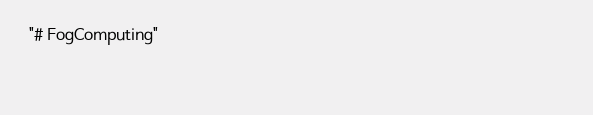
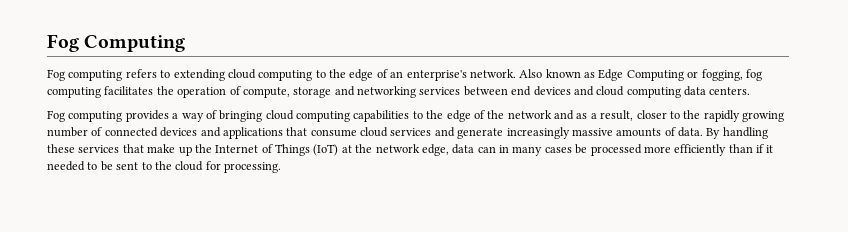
- "# FogComputing"
+ Fog Computing
+ Fog computing refers to extending cloud computing to the edge of an enterprise's network. Also known as Edge Computing or fogging, fog computing facilitates the operation of compute, storage and networking services between end devices and cloud computing data centers.
+ Fog computing provides a way of bringing cloud computing capabilities to the edge of the network and as a result, closer to the rapidly growing number of connected devices and applications that consume cloud services and generate increasingly massive amounts of data. By handling these services that make up the Internet of Things (IoT) at the network edge, data can in many cases be processed more efficiently than if it needed to be sent to the cloud for processing.

